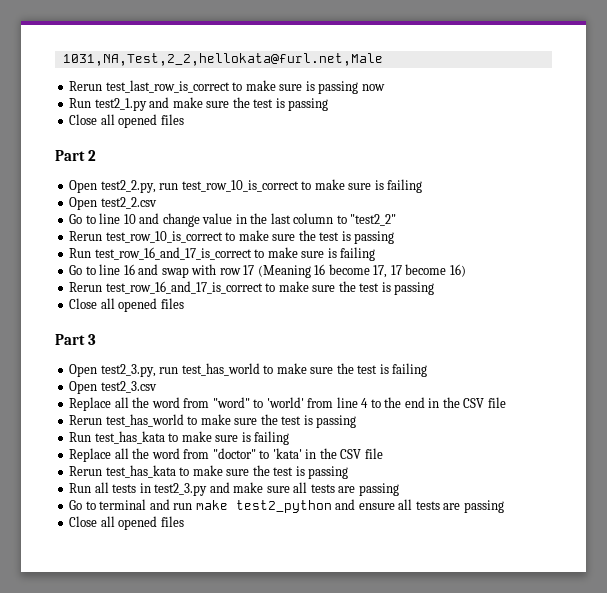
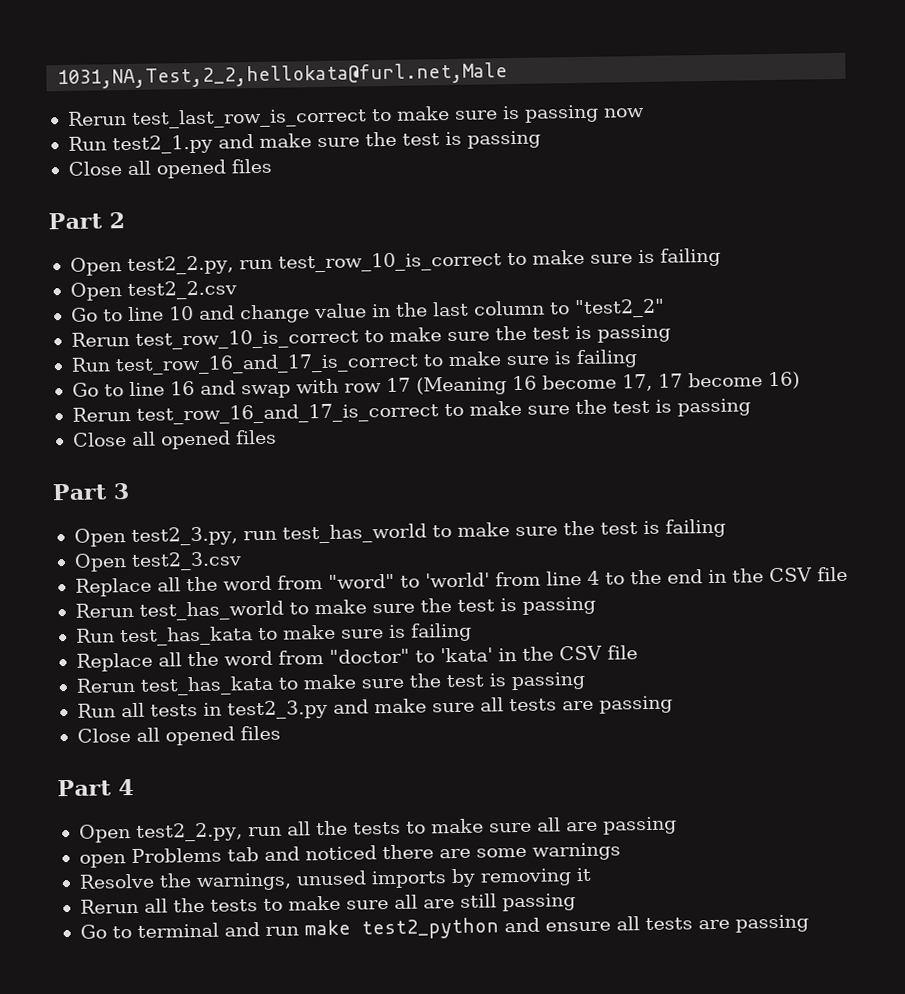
  Run all tests in test2_3.py and make sure all tests are passing
+ Close all opened files
+ Part 4
+ Open test2_2.py, run all the tests to make sure all are passing
+ open Problems tab and noticed there are some warnings
+ Resolve the warnings, unused imports by removing it
+ Rerun all the tests to make sure all are still passing
  Go to terminal and run make test2_python and ensure all tests are passing
- Close all opened files

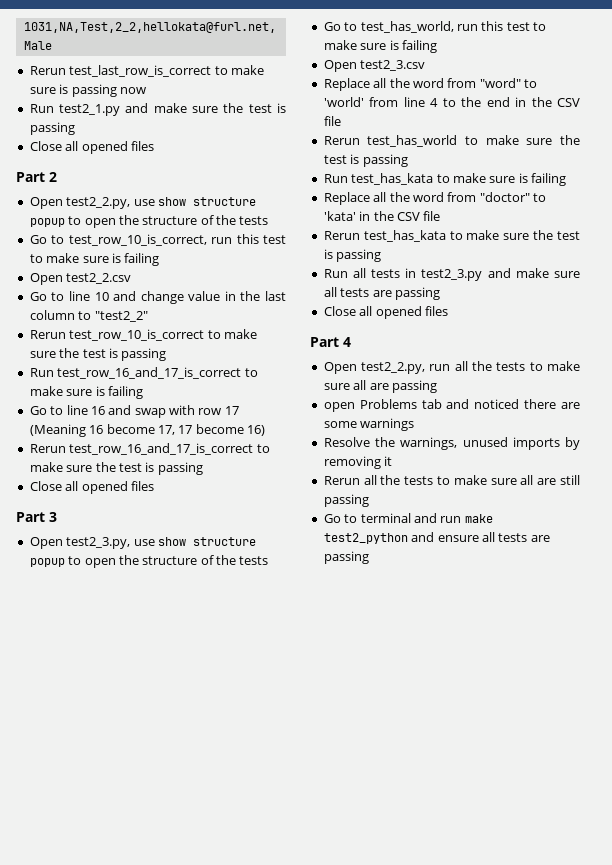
- Open test2_2.py, run test_row_10_is_correct to make sure is failing
+ Open test2_2.py, use show structure popup to open the structure of the tests
+ Go to test_row_10_is_correct, run this test to make sure is failing
- Open test2_3.py, run test_has_world to make sure the test is failing
+ Open test2_3.py, use show structure popup to open the structure of the tests
+ Go to test_has_world, run this test to make sure is failing

